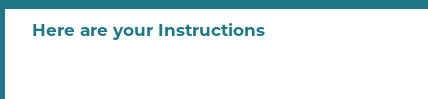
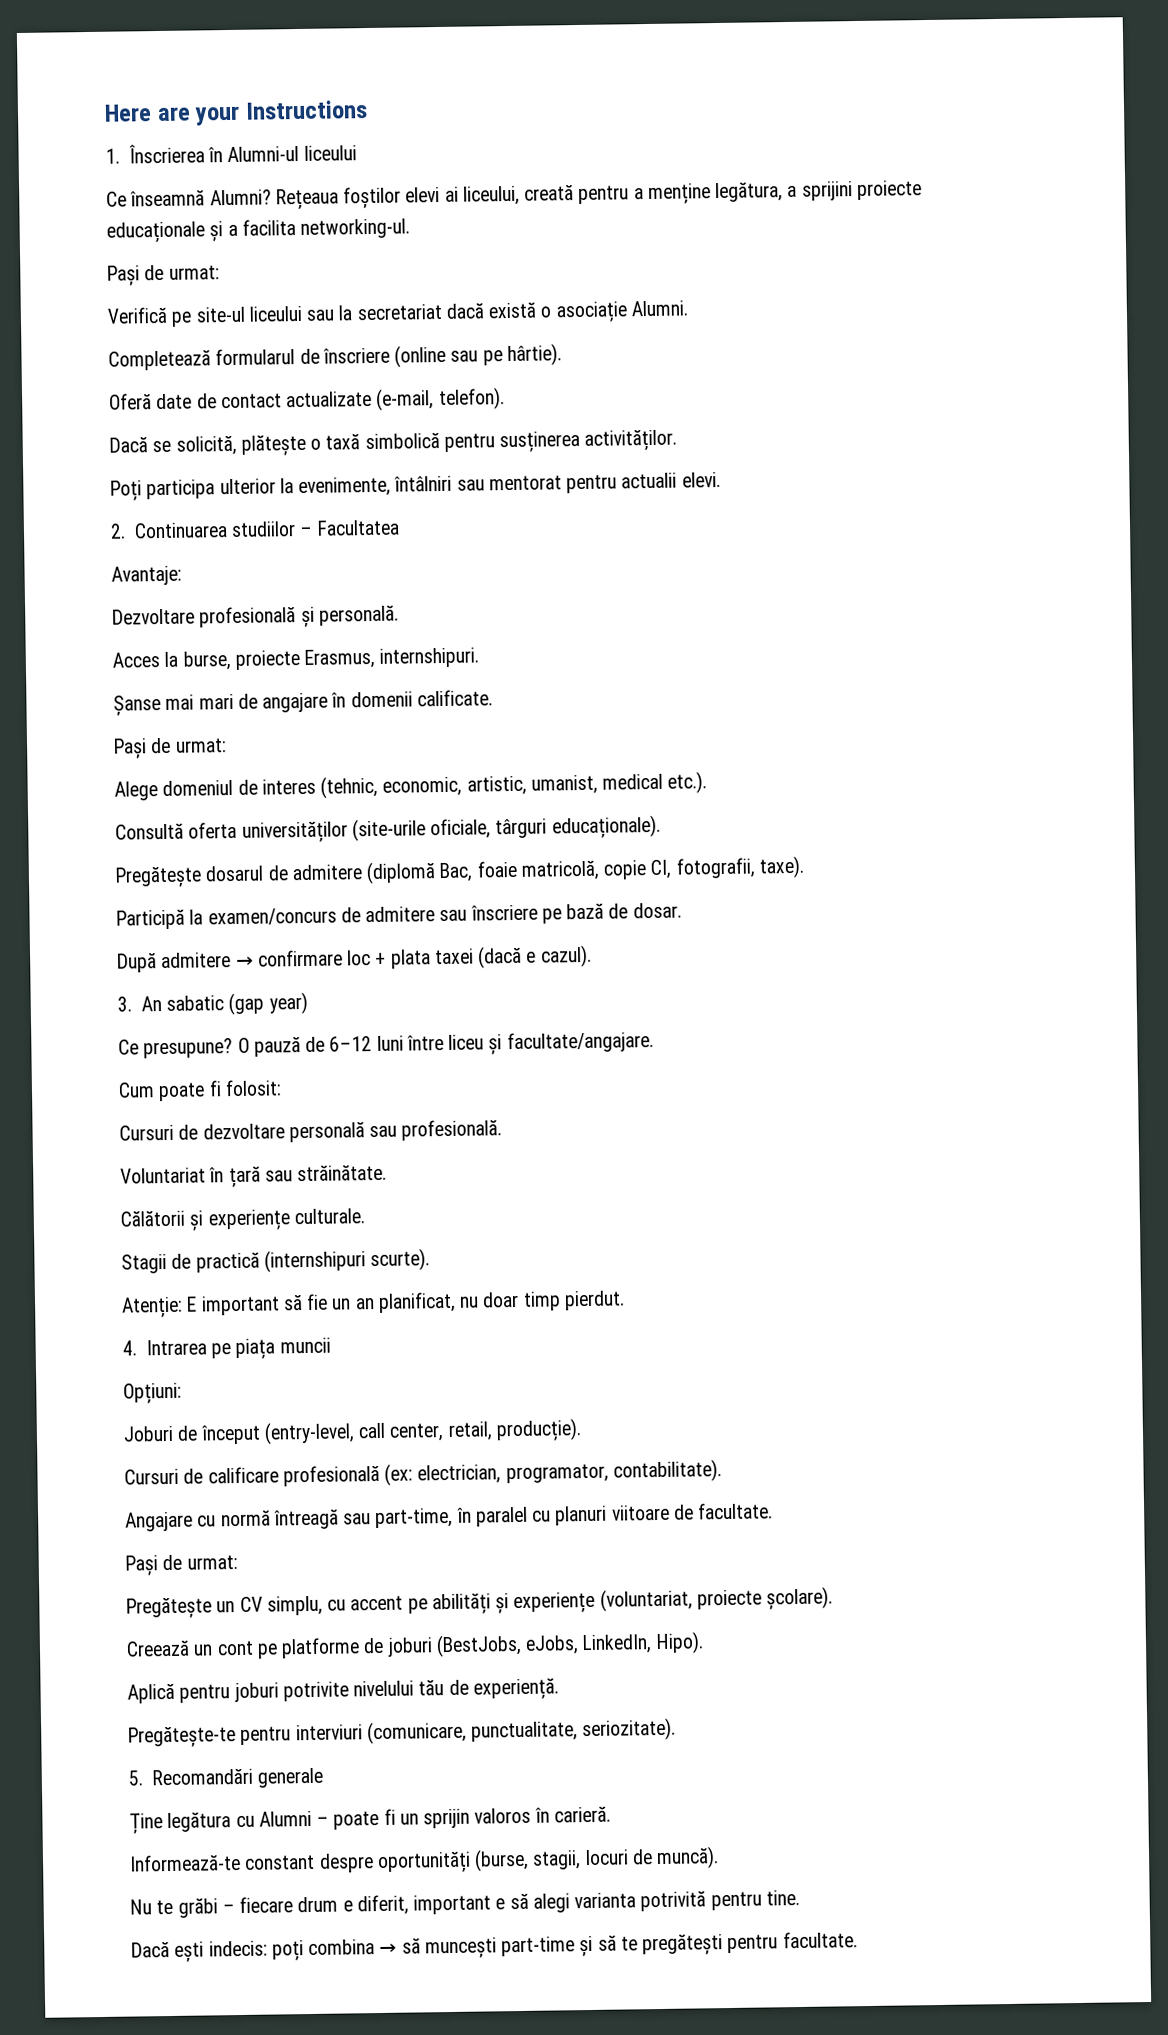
+ 1. Înscrierea în Alumni-ul liceului
+ Ce înseamnă Alumni? Rețeaua foștilor elevi ai liceului, creată pentru a menține legătura, a sprijini proiecte educaționale și a facilita networking-ul.
+ Pași de urmat:
+ Verifică pe site-ul liceului sau la secretariat dacă există o asociație Alumni.
+ Completează formularul de înscriere (online sau pe hârtie).
+ Oferă date de contact actualizate (e-mail, telefon).
+ Dacă se solicită, plătește o taxă simbolică pentru susținerea activităților.
+ Poți participa ulterior la evenimente, întâlniri sau mentorat pentru actualii elevi.
+ 2. Continuarea studiilor – Facultatea
+ Avantaje:
+ Dezvoltare profesională și personală.
+ Acces la burse, proiecte Erasmus, internshipuri.
+ Șanse mai mari de angajare în domenii calificate.
+ Pași de urmat:
+ Alege domeniul de interes (tehnic, economic, artistic, umanist, medical etc.).
+ Consultă oferta universităților (site-urile oficiale, târguri educaționale).
+ Pregătește dosarul de admitere (diplomă Bac, foaie matricolă, copie CI, fotografii, taxe).
+ Participă la examen/concurs de admitere sau înscriere pe bază de dosar.
+ După admitere → confirmare loc + plata taxei (dacă e cazul).
+ 3. An sabatic (gap year)
+ Ce presupune? O pauză de 6–12 luni între liceu și facultate/angajare.
+ Cum poate fi folosit:
+ Cursuri de dezvoltare personală sau profesională.
+ Voluntariat în țară sau străinătate.
+ Călătorii și experiențe culturale.
+ Stagii de practică (internshipuri scurte).
+ Atenție: E important să fie un an planificat, nu doar timp pierdut.
+ 4. Intrarea pe piața muncii
+ Opțiuni:
+ Joburi de început (entry-level, call center, retail, producție).
+ Cursuri de calificare profesională (ex: electrician, programator, contabilitate).
+ Angajare cu normă întreagă sau part-time, în paralel cu planuri viitoare de facultate.
+ Pași de urmat:
+ Pregătește un CV simplu, cu accent pe abilități și experiențe (voluntariat, proiecte școlare).
+ Creează un cont pe platforme de joburi (BestJobs, eJobs, LinkedIn, Hipo).
+ Aplică pentru joburi potrivite nivelului tău de experiență.
+ Pregătește-te pentru interviuri (comunicare, punctualitate, seriozitate).
+ 5. Recomandări generale
+ Ține legătura cu Alumni – poate fi un sprijin valoros în carieră.
+ Informează-te constant despre oportunități (burse, stagii, locuri de muncă).
+ Nu te grăbi – fiecare drum e diferit, important e să alegi varianta potrivită pentru tine.
+ Dacă ești indecis: poți combina → să muncești part-time și să te pregătești pentru facultate.

